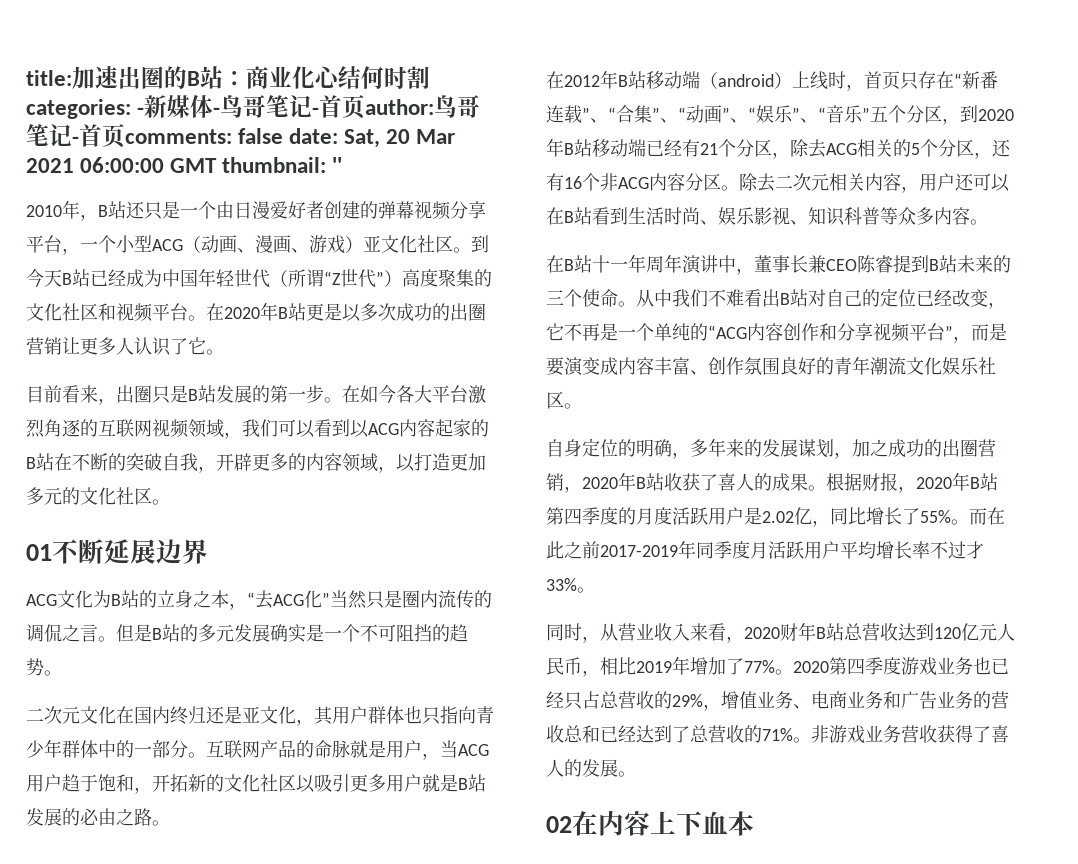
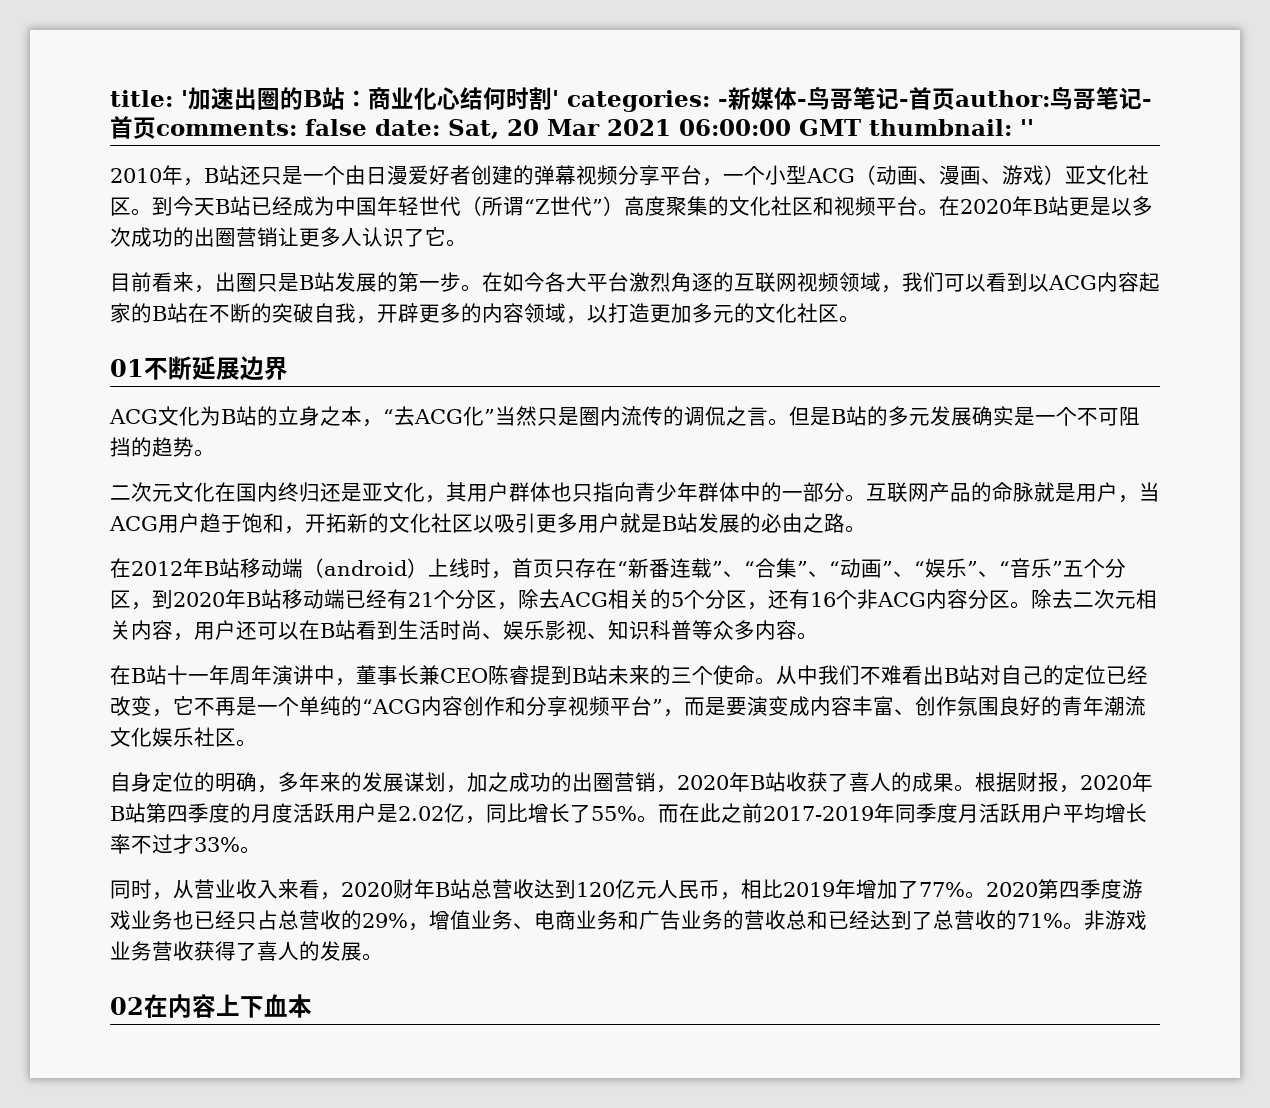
- title:加速出圈的B站：商业化心结何时割categories: -新媒体-鸟哥笔记-首页author:鸟哥笔记-首页comments: false date: Sat, 20 Mar 2021 06:00:00 GMT thumbnail: ''
+ title: '加速出圈的B站：商业化心结何时割' categories: -新媒体-鸟哥笔记-首页author:鸟哥笔记-首页comments: false date: Sat, 20 Mar 2021 06:00:00 GMT thumbnail: ''

